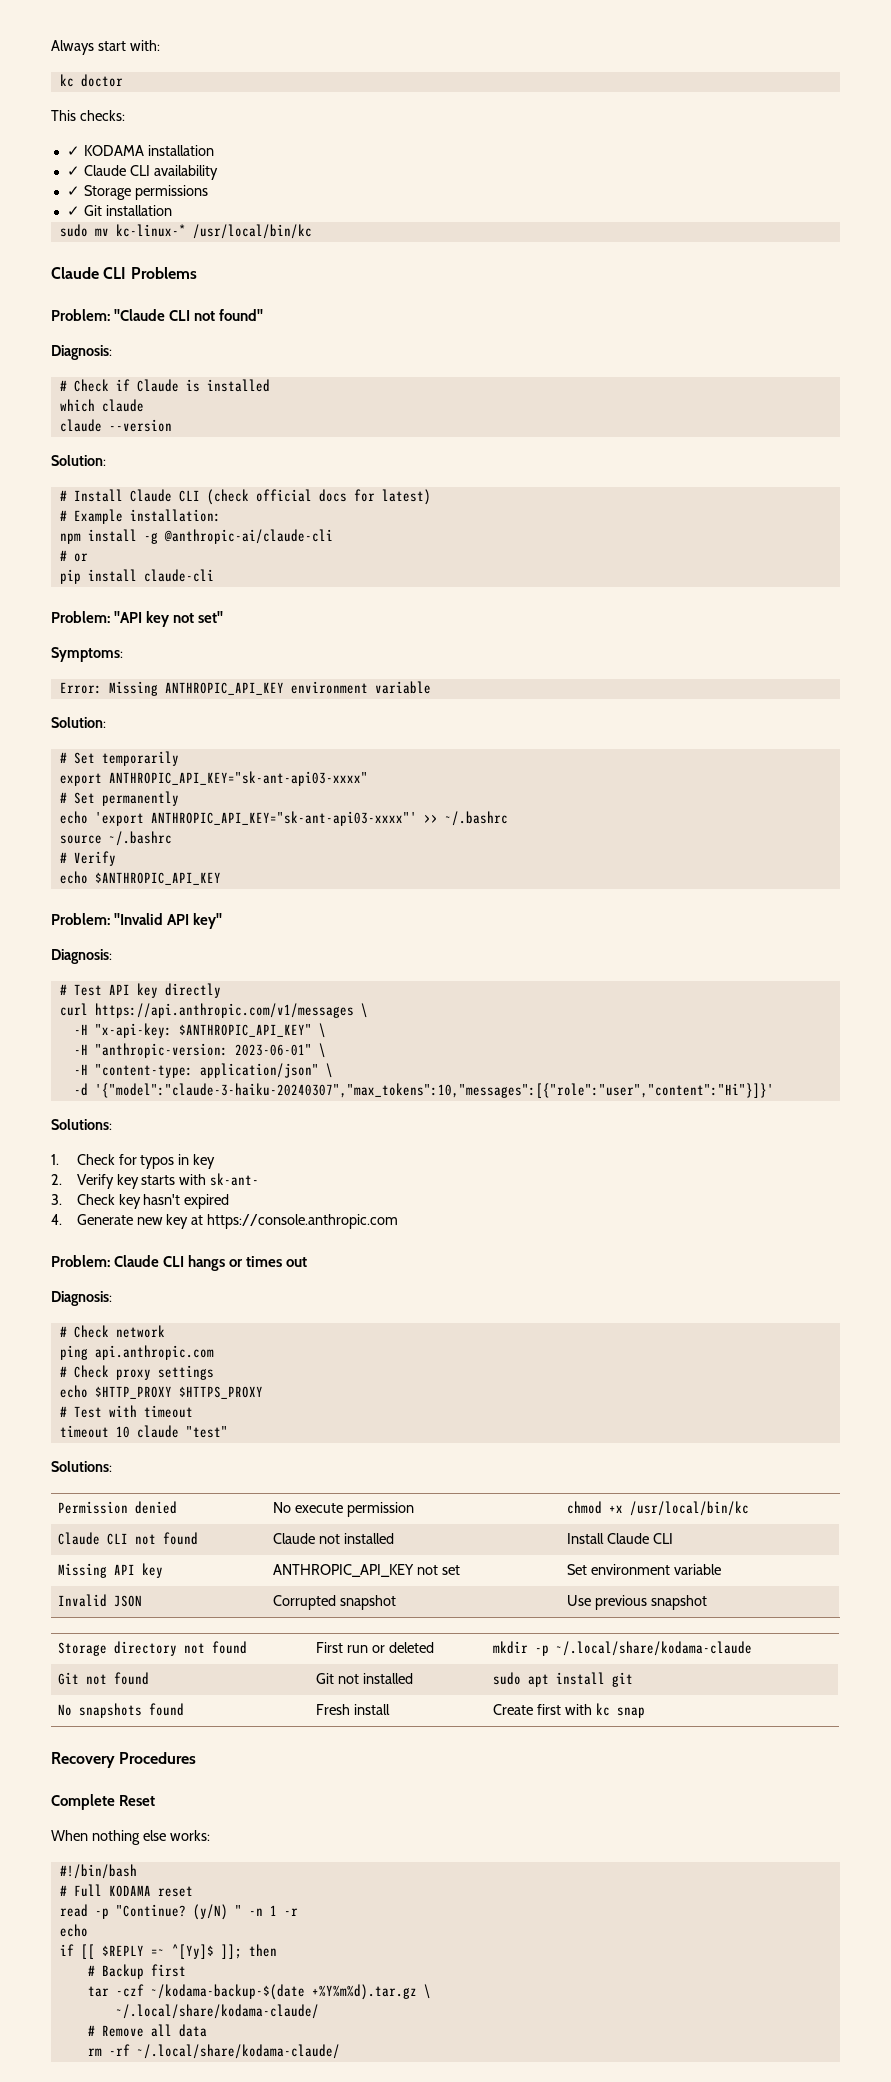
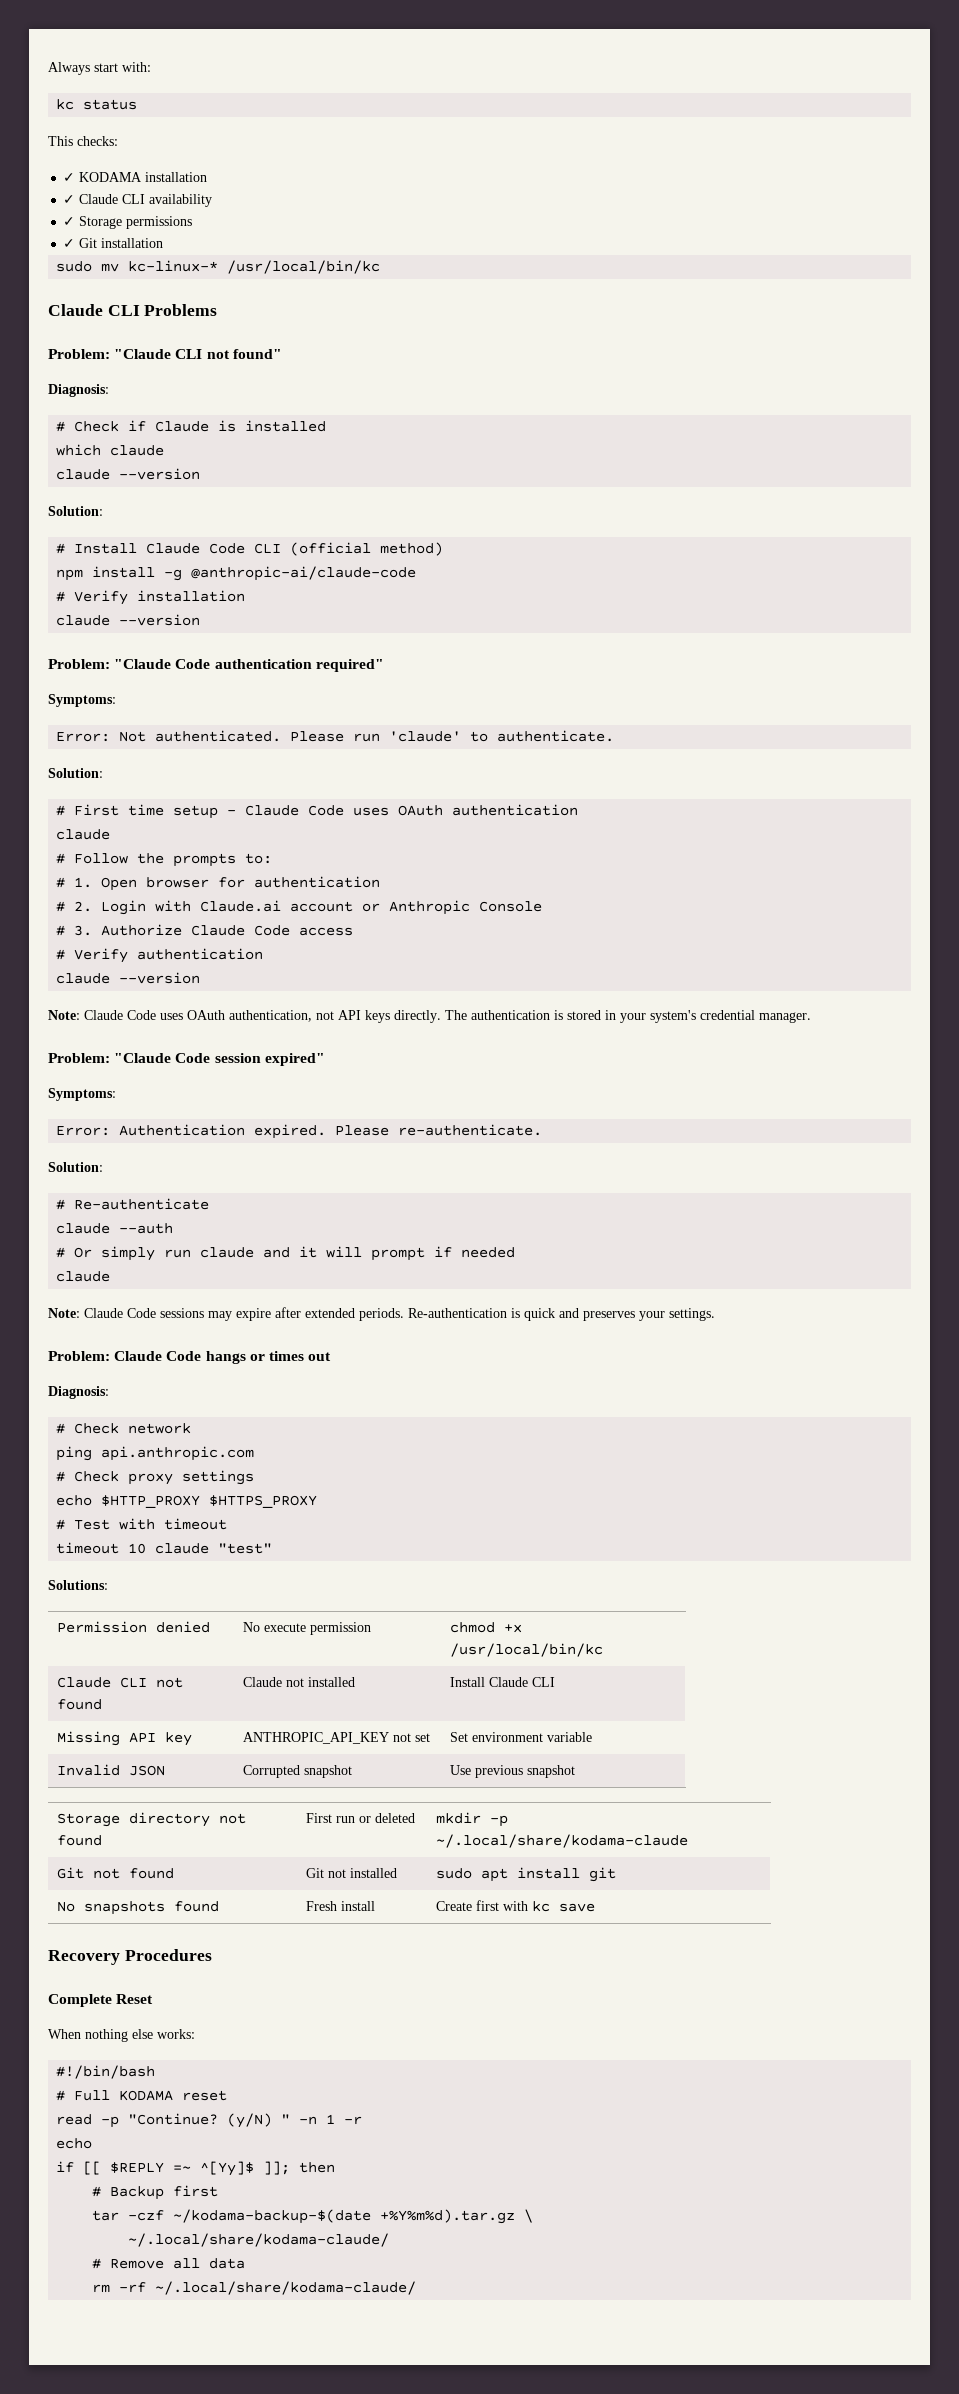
- kc doctor
+ kc status
- # Install Claude CLI (check official docs for latest)
- # Example installation:
+ # Install Claude Code CLI (official method)
- npm install -g @anthropic-ai/claude-cli
- # or
- pip install claude-cli
- Problem: "API key not set"
+ npm install -g @anthropic-ai/claude-code
+ # Verify installation
+ claude --version
+ Problem: "Claude Code authentication required"
  Symptoms:
- Error: Missing ANTHROPIC_API_KEY environment variable
+ Error: Not authenticated. Please run 'claude' to authenticate.
  Solution:
- # Set temporarily
- export ANTHROPIC_API_KEY="sk-ant-api03-xxxx"
- # Set permanently
- echo 'export ANTHROPIC_API_KEY="sk-ant-api03-xxxx"' >> ~/.bashrc
- source ~/.bashrc
- # Verify
- echo $ANTHROPIC_API_KEY
- Problem: "Invalid API key"
- Diagnosis:
- # Test API key directly
- curl https://api.anthropic.com/v1/messages \
- -H "x-api-key: $ANTHROPIC_API_KEY" \
- -H "anthropic-version: 2023-06-01" \
- -H "content-type: application/json" \
- -d '{"model":"claude-3-haiku-20240307","max_tokens":10,"messages":[{"role":"user","content":"Hi"}]}'
- Solutions:
- 1. Check for typos in key
- 2. Verify key starts with sk-ant-
- 3. Check key hasn't expired
- 4. Generate new key at https://console.anthropic.com
+ # First time setup - Claude Code uses OAuth authentication
+ claude
+ # Follow the prompts to:
+ # 1. Open browser for authentication
+ # 2. Login with Claude.ai account or Anthropic Console
+ # 3. Authorize Claude Code access
+ # Verify authentication
+ claude --version
+ Note: Claude Code uses OAuth authentication, not API keys directly. The authentication is stored in your system's credential manager.
+ Problem: "Claude Code session expired"
+ Symptoms:
+ Error: Authentication expired. Please re-authenticate.
+ Solution:
+ # Re-authenticate
+ claude --auth
+ # Or simply run claude and it will prompt if needed
+ claude
+ Note: Claude Code sessions may expire after extended periods. Re-authentication is quick and preserves your settings.
- Problem: Claude CLI hangs or times out
+ Problem: Claude Code hangs or times out
- No snapshots found | Fresh install | Create first with kc snap
+ No snapshots found | Fresh install | Create first with kc save

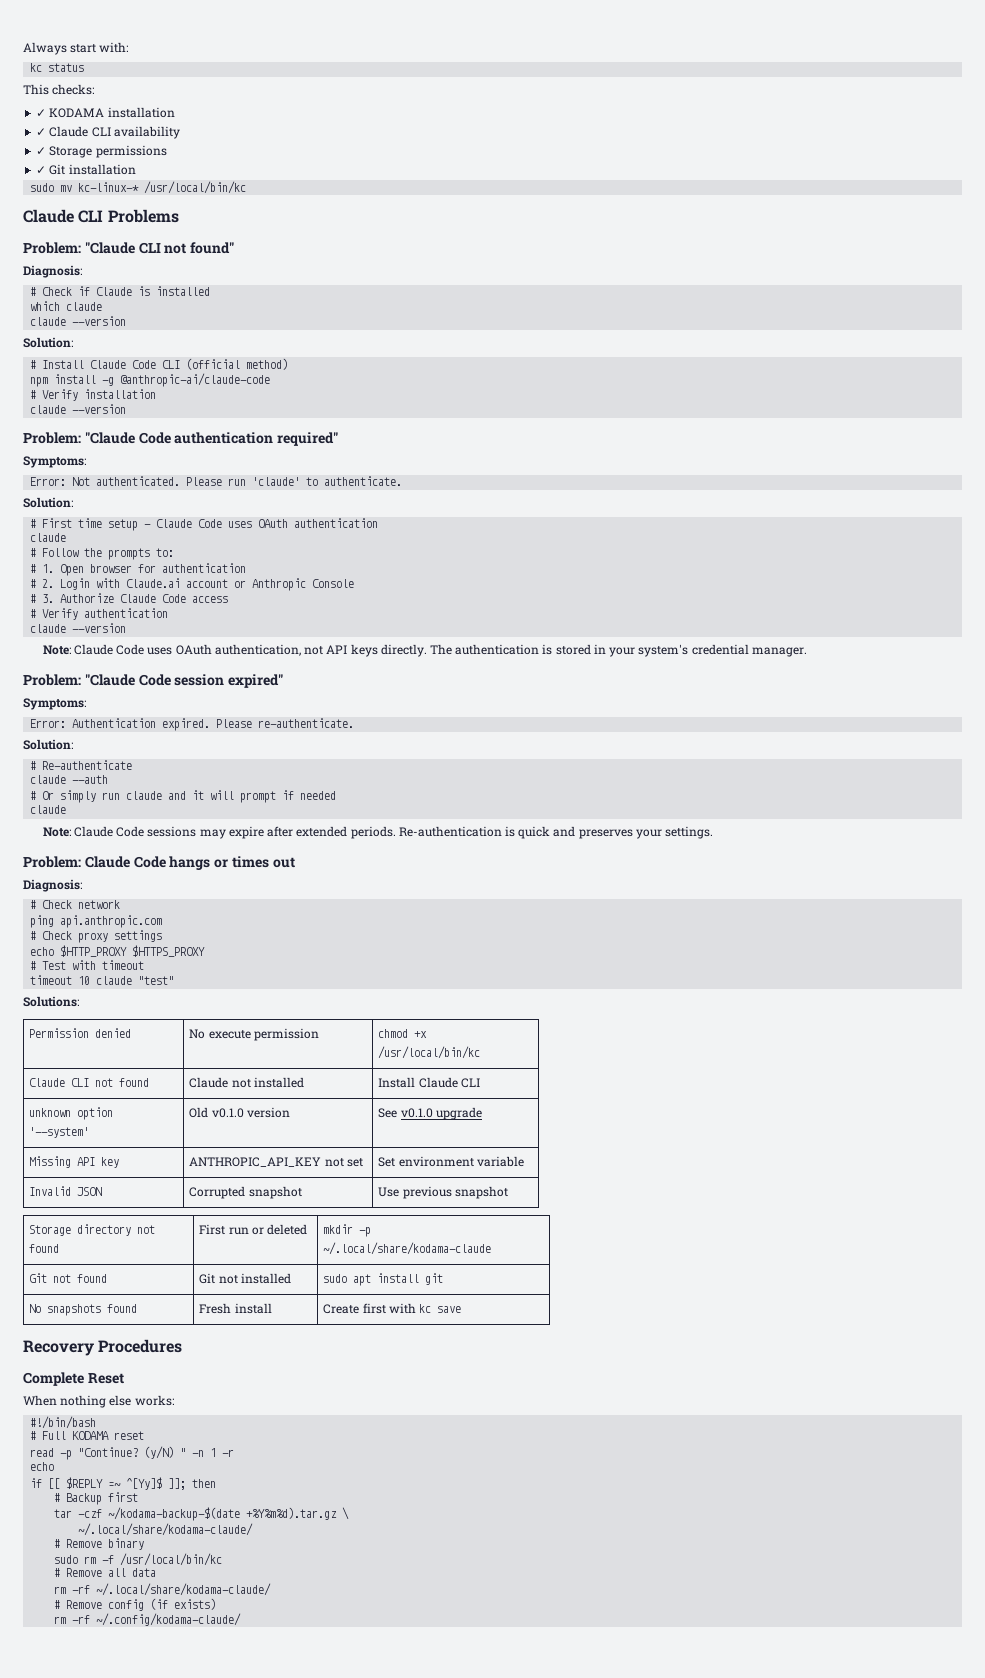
+ unknown option '--system' | Old v0.1.0 version | See v0.1.0 upgrade
+ # Remove binary
+ sudo rm -f /usr/local/bin/kc
+ # Remove config (if exists)
+ rm -rf ~/.config/kodama-claude/

